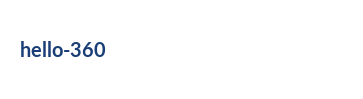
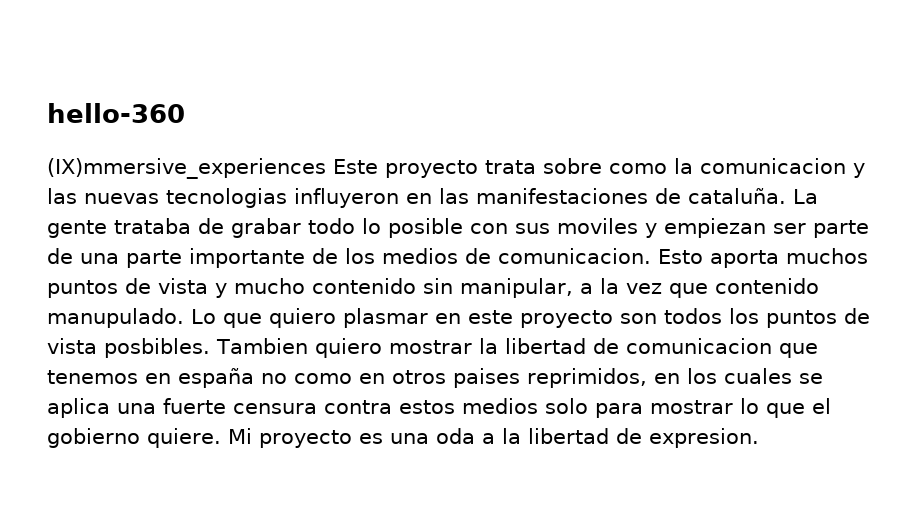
+ (IX)mmersive_experiences Este proyecto trata sobre como la comunicacion y las nuevas tecnologias influyeron en las manifestaciones de cataluña. La gente trataba de grabar todo lo posible con sus moviles y empiezan ser parte de una parte importante de los medios de comunicacion. Esto aporta muchos puntos de vista y mucho contenido sin manipular, a la vez que contenido manupulado. Lo que quiero plasmar en este proyecto son todos los puntos de vista posbibles. Tambien quiero mostrar la libertad de comunicacion que tenemos en españa no como en otros paises reprimidos, en los cuales se aplica una fuerte censura contra estos medios solo para mostrar lo que el gobierno quiere. Mi proyecto es una oda a la libertad de expresion.

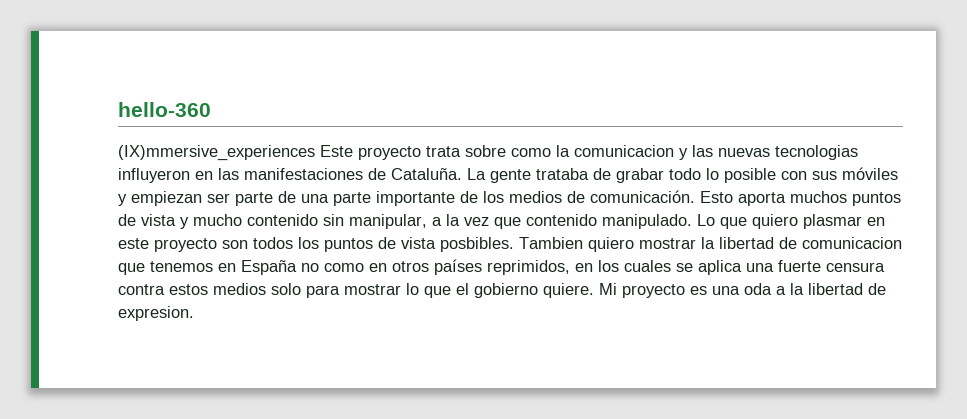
- (IX)mmersive_experiences Este proyecto trata sobre como la comunicacion y las nuevas tecnologias influyeron en las manifestaciones de cataluña.
+ (IX)mmersive_experiences Este proyecto trata sobre como la comunicacion y las nuevas tecnologias influyeron en las manifestaciones de Cataluña.
- La gente trataba de grabar todo lo posible con sus moviles y empiezan ser parte de una parte importante de los medios de comunicacion.
+ La gente trataba de grabar todo lo posible con sus móviles y empiezan ser parte de una parte importante de los medios de comunicación.
- Esto aporta muchos puntos de vista y mucho contenido sin manipular, a la vez que contenido manupulado.
+ Esto aporta muchos puntos de vista y mucho contenido sin manipular, a la vez que contenido manipulado.
- Tambien quiero mostrar la libertad de comunicacion que tenemos en españa no como en otros paises reprimidos, en los cuales se aplica una fuerte censura contra estos medios solo para mostrar lo que el gobierno quiere.
+ Tambien quiero mostrar la libertad de comunicacion que tenemos en España no como en otros países reprimidos, en los cuales se aplica una fuerte censura contra estos medios solo para mostrar lo que el gobierno quiere.

